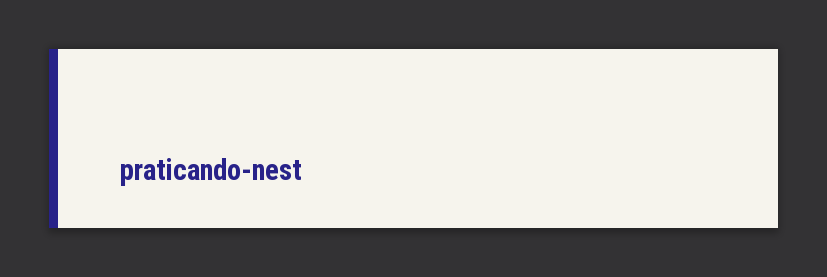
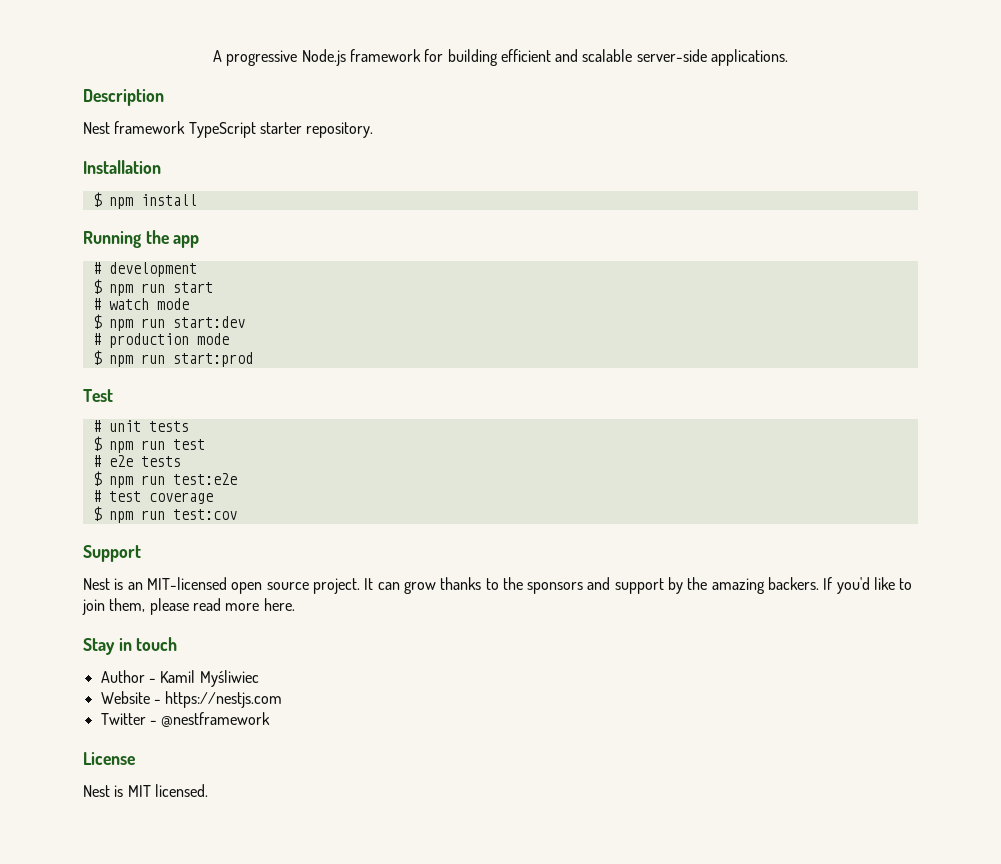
- praticando-nest
+ A progressive Node.js framework for building efficient and scalable server-side applications.
+ Description
+ Nest framework TypeScript starter repository.
+ Installation
+ $ npm install
+ Running the app
+ # development
+ $ npm run start
+ # watch mode
+ $ npm run start:dev
+ # production mode
+ $ npm run start:prod
+ Test
+ # unit tests
+ $ npm run test
+ # e2e tests
+ $ npm run test:e2e
+ # test coverage
+ $ npm run test:cov
+ Support
+ Nest is an MIT-licensed open source project. It can grow thanks to the sponsors and support by the amazing backers. If you'd like to join them, please read more here.
+ Stay in touch
+ Author - Kamil Myśliwiec
+ Website - https://nestjs.com
+ Twitter - @nestframework
+ License
+ Nest is MIT licensed.

